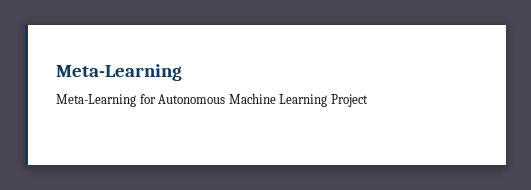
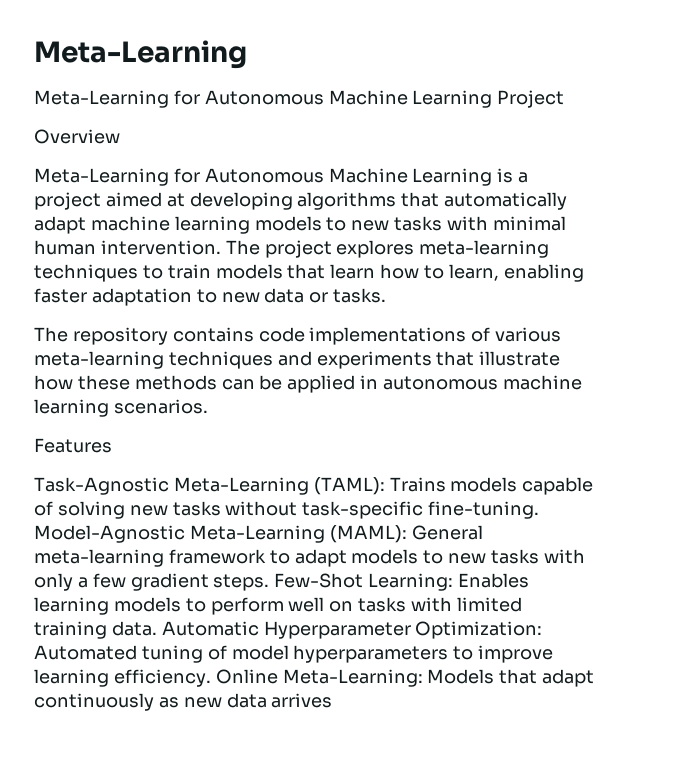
+ Overview
+ Meta-Learning for Autonomous Machine Learning is a project aimed at developing algorithms that automatically adapt machine learning models to new tasks with minimal human intervention. The project explores meta-learning techniques to train models that learn how to learn, enabling faster adaptation to new data or tasks.
+ The repository contains code implementations of various meta-learning techniques and experiments that illustrate how these methods can be applied in autonomous machine learning scenarios.
+ Features
+ Task-Agnostic Meta-Learning (TAML): Trains models capable of solving new tasks without task-specific fine-tuning. Model-Agnostic Meta-Learning (MAML): General meta-learning framework to adapt models to new tasks with only a few gradient steps. Few-Shot Learning: Enables learning models to perform well on tasks with limited training data. Automatic Hyperparameter Optimization: Automated tuning of model hyperparameters to improve learning efficiency. Online Meta-Learning: Models that adapt continuously as new data arrives

